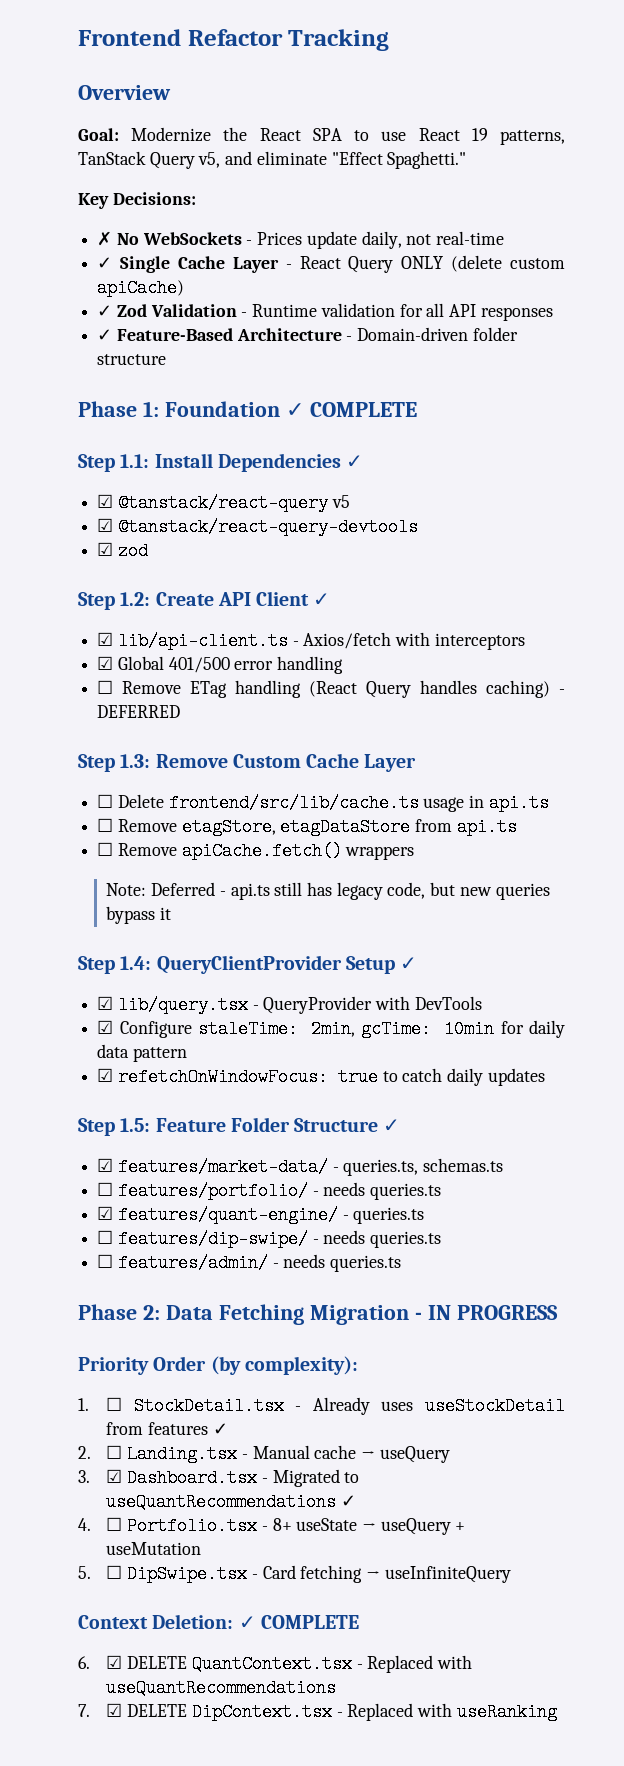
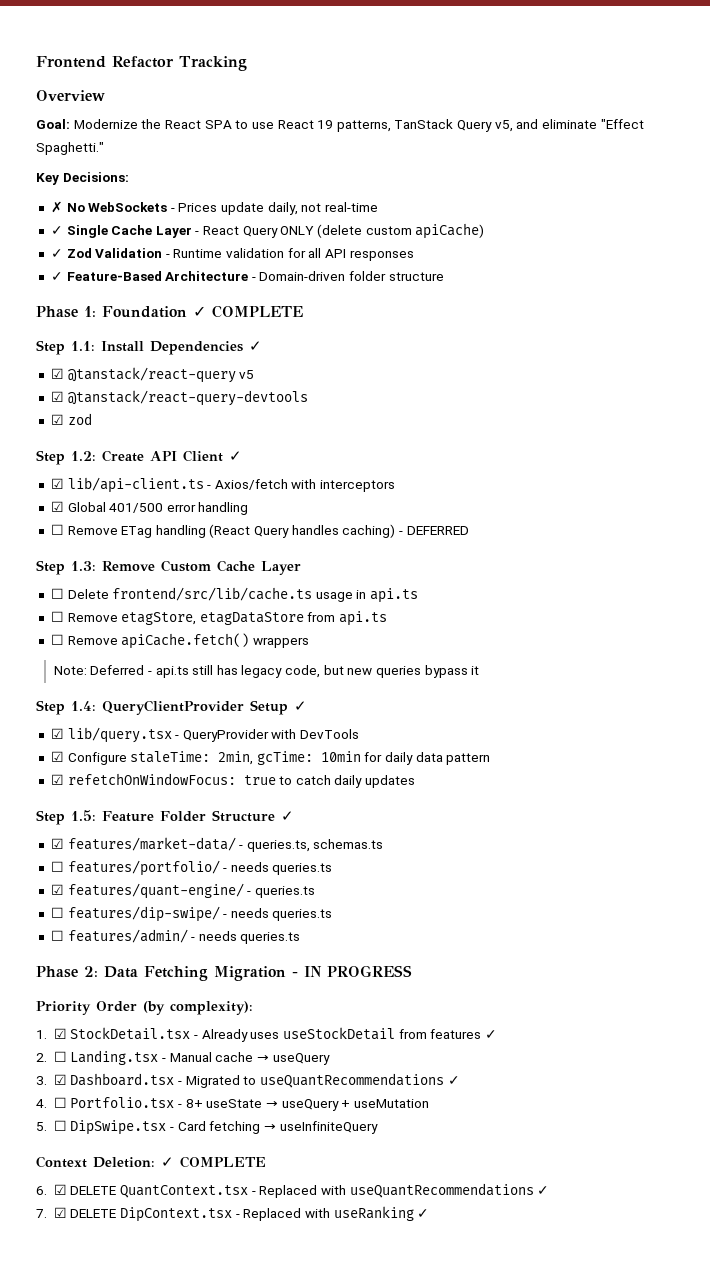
- 1. ☐ StockDetail.tsx - Already uses useStockDetail from features ✓
+ 1. ☑ StockDetail.tsx - Already uses useStockDetail from features ✓
- 6. ☑ DELETE QuantContext.tsx - Replaced with useQuantRecommendations
+ 6. ☑ DELETE QuantContext.tsx - Replaced with useQuantRecommendations ✓
- 7. ☑ DELETE DipContext.tsx - Replaced with useRanking
+ 7. ☑ DELETE DipContext.tsx - Replaced with useRanking ✓

